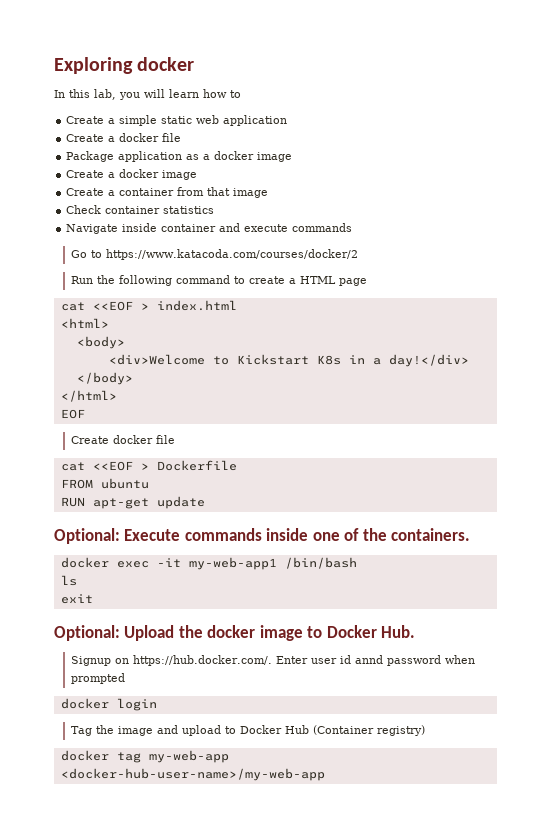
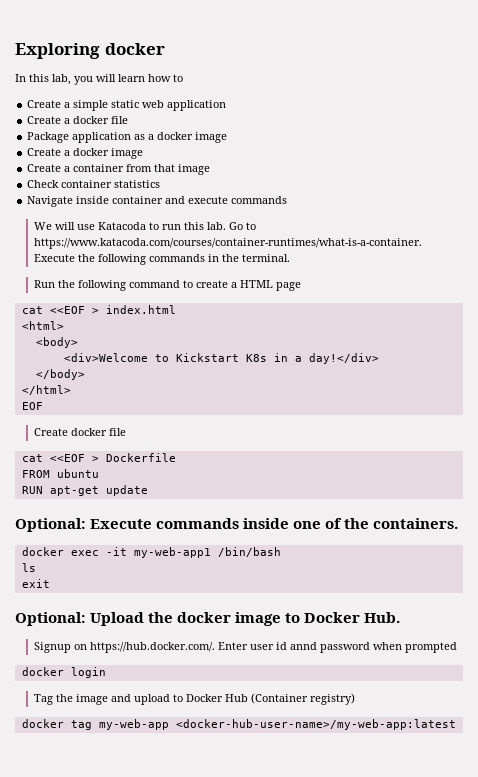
- Go to https://www.katacoda.com/courses/docker/2
+ We will use Katacoda to run this lab. Go to https://www.katacoda.com/courses/container-runtimes/what-is-a-container. Execute the following commands in the terminal.
- docker tag my-web-app <docker-hub-user-name>/my-web-app
+ docker tag my-web-app <docker-hub-user-name>/my-web-app:latest

